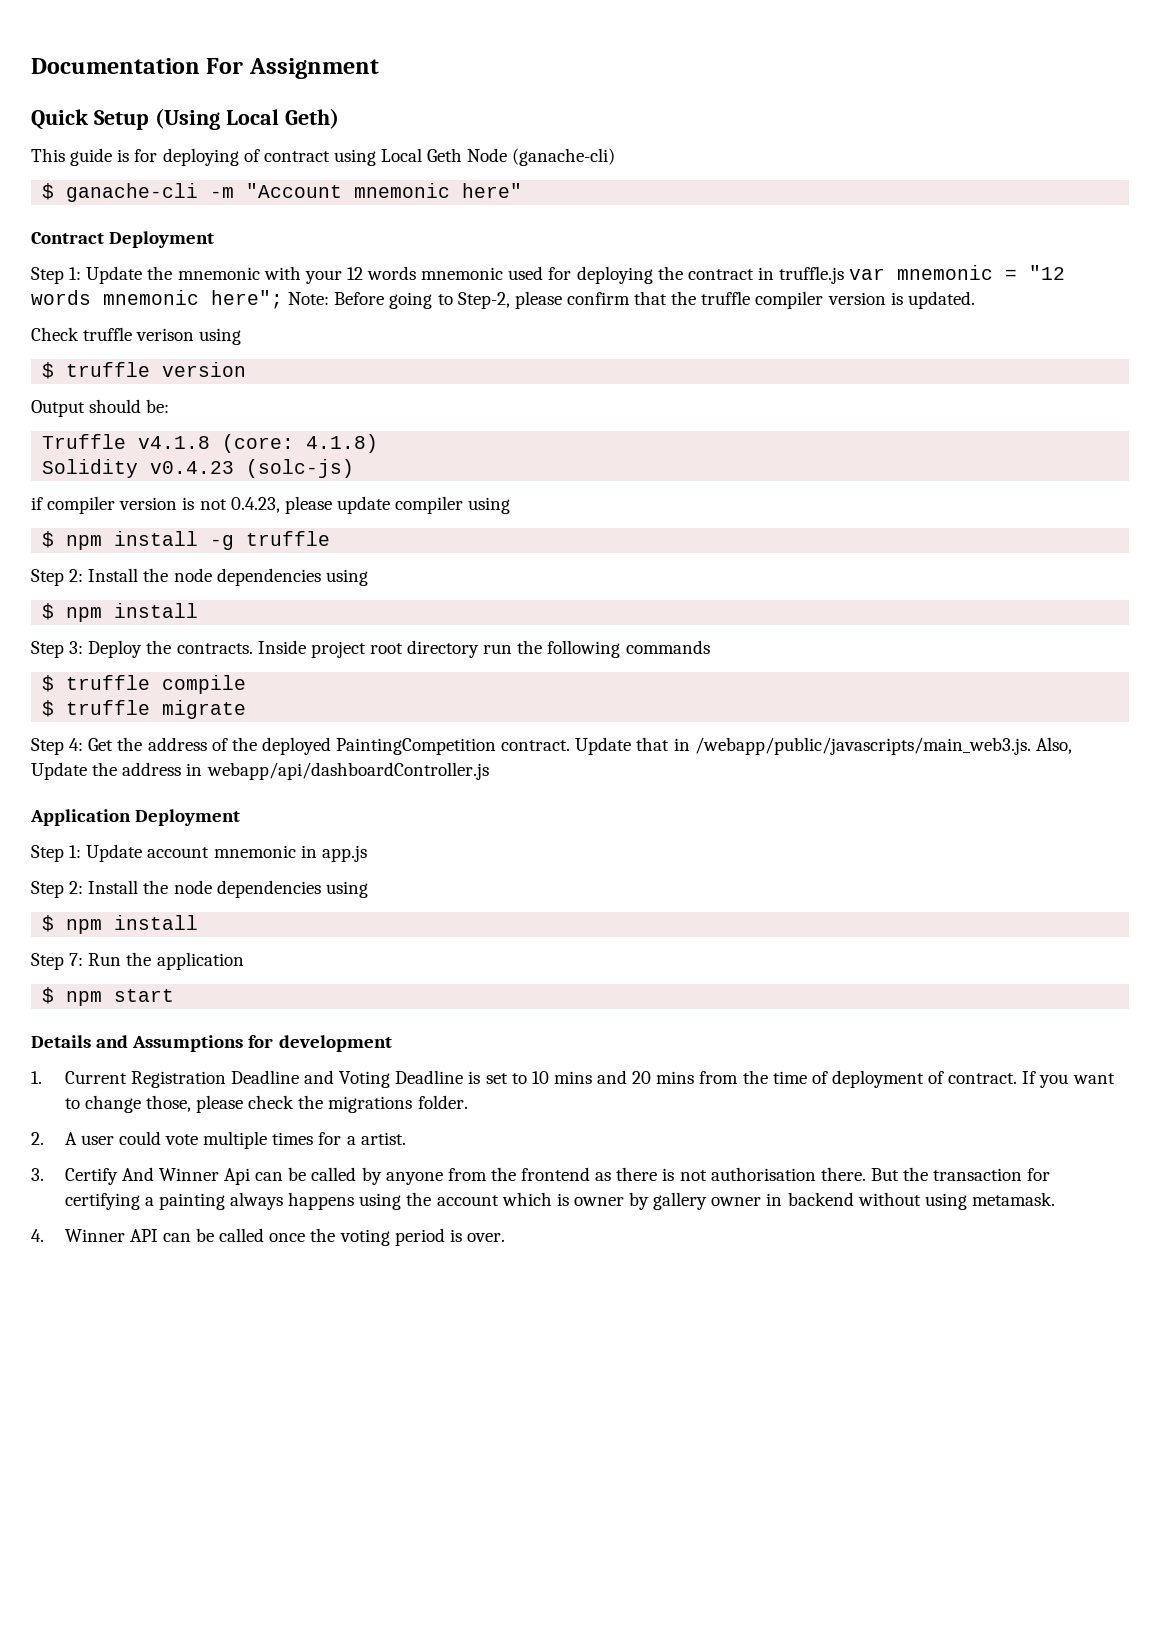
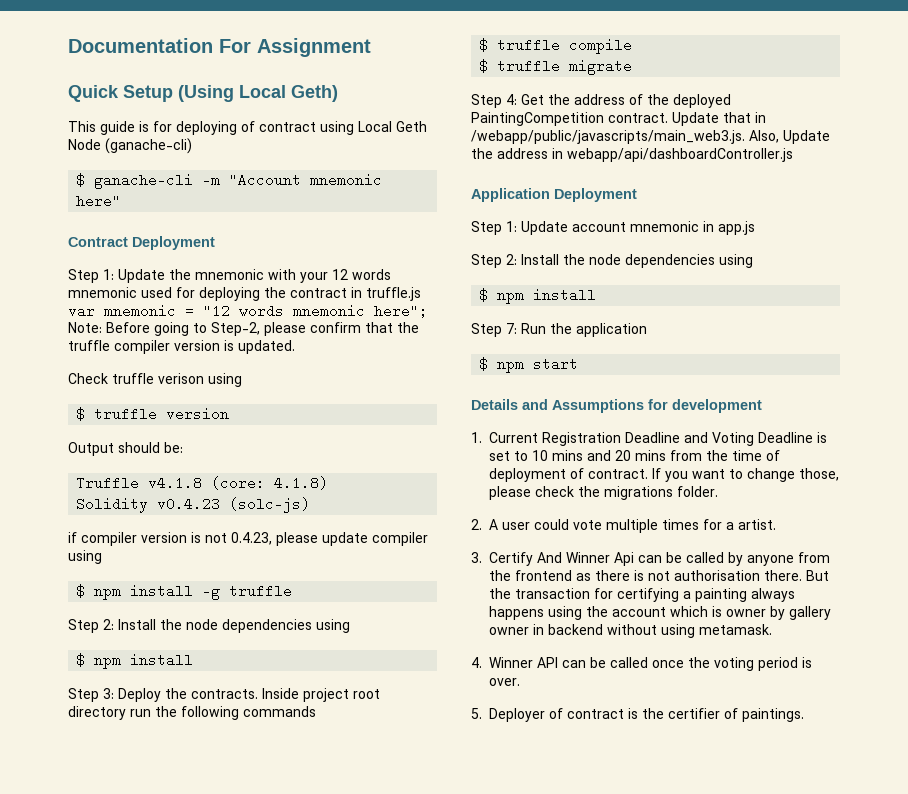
+ 5. Deployer of contract is the certifier of paintings.

